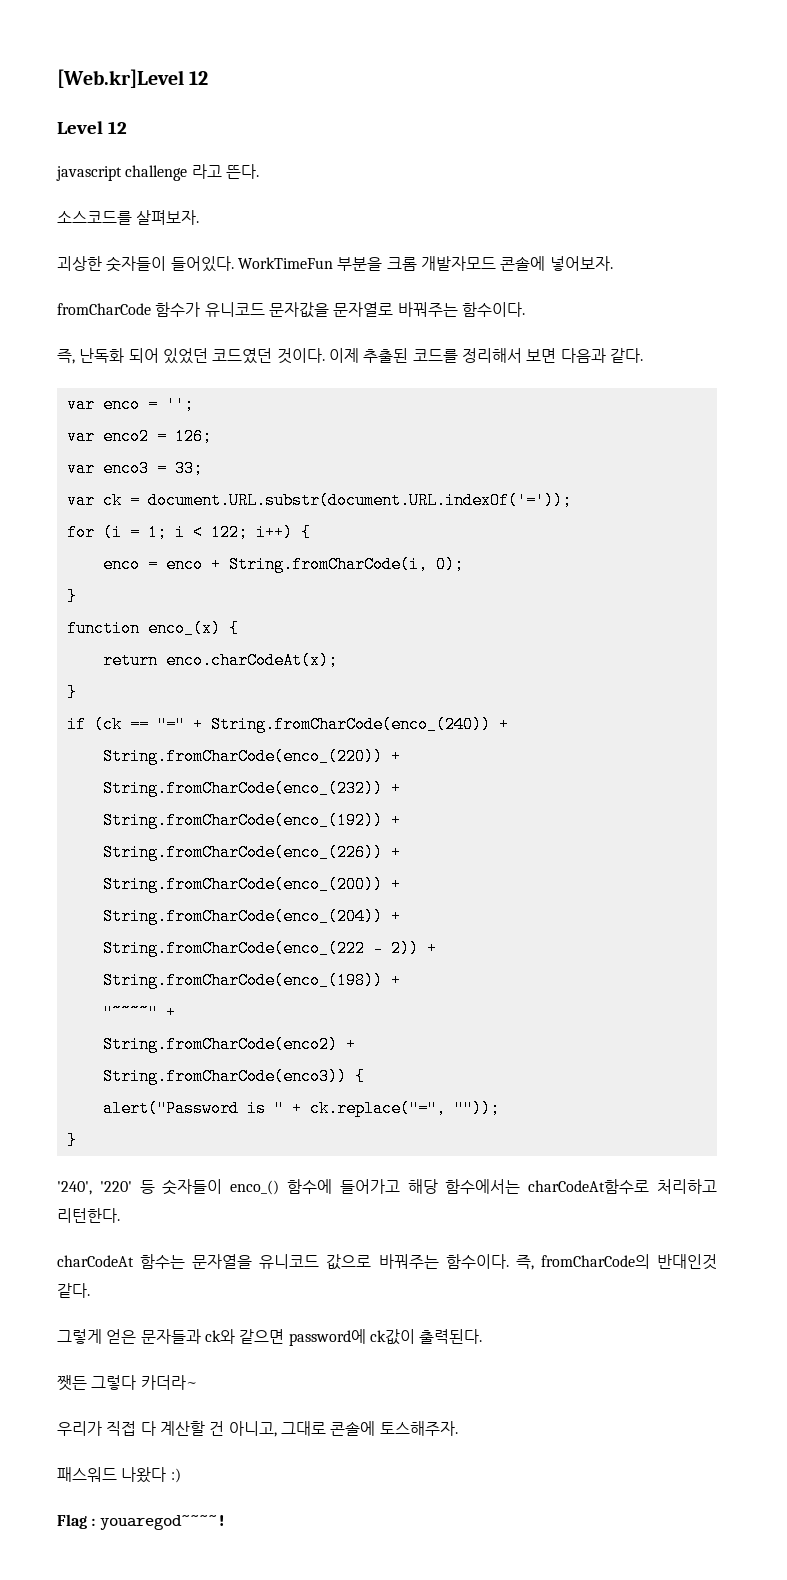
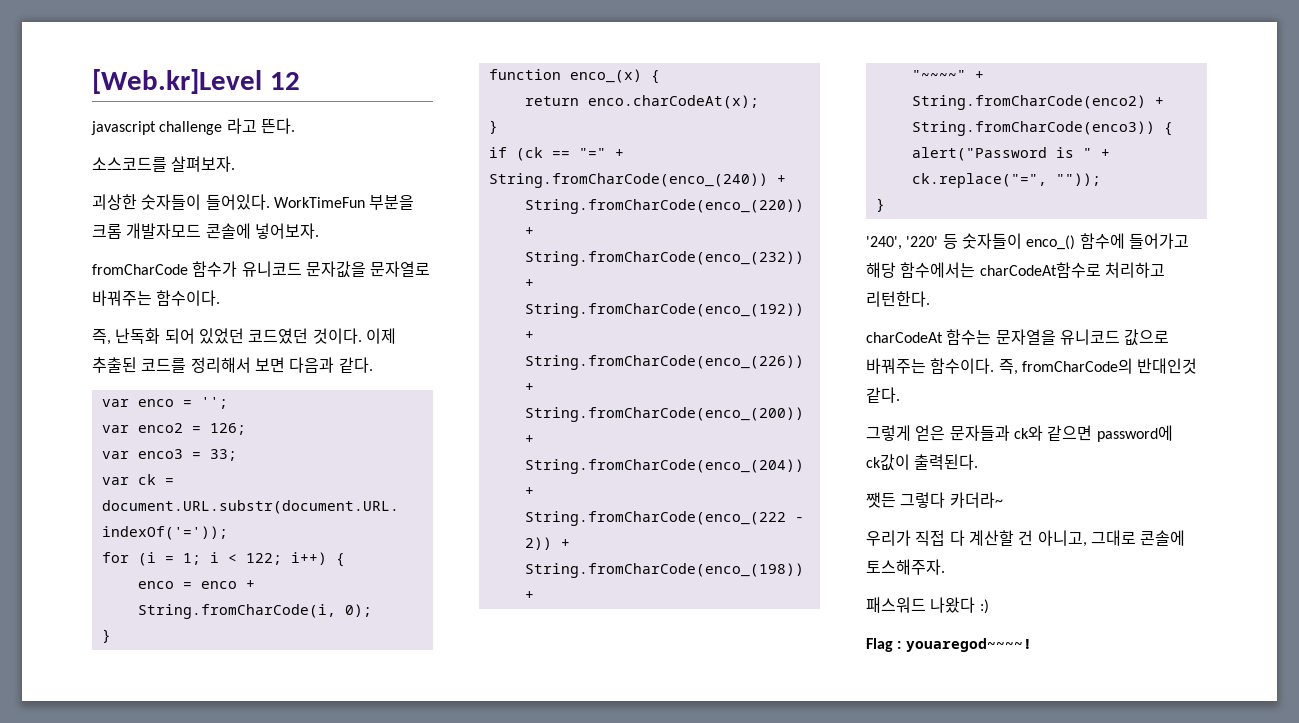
- Level 12

